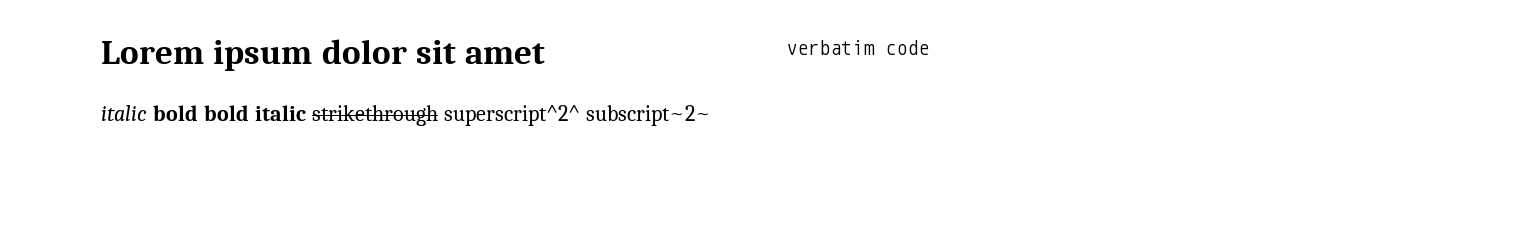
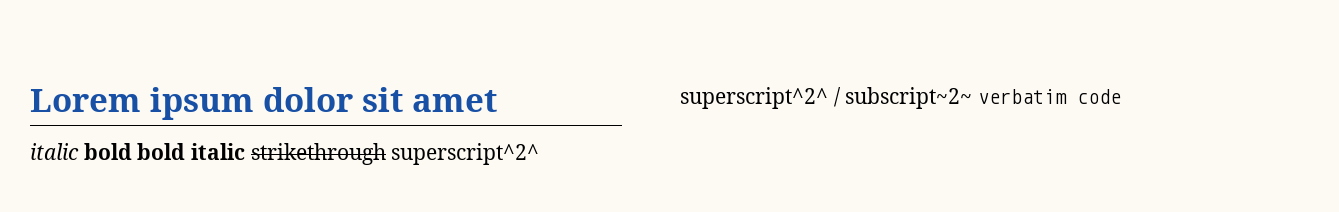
- italic bold bold italic strikethrough superscript^2^ subscript~2~ verbatim code
+ italic bold bold italic strikethrough superscript^2^ superscript^2^ / subscript~2~ verbatim code

